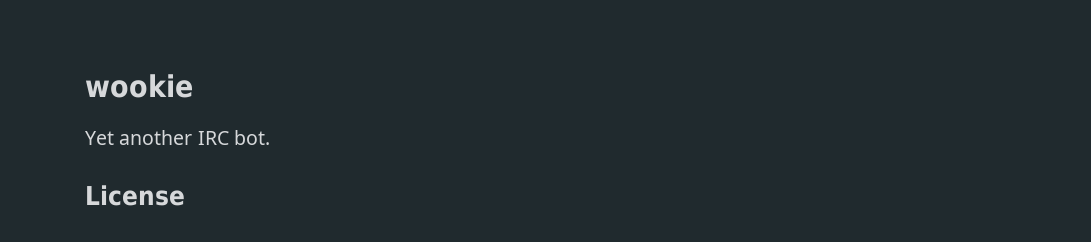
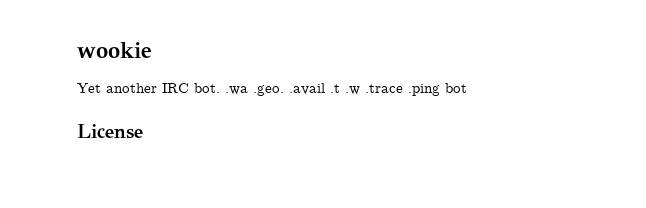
- Yet another IRC bot.
+ Yet another IRC bot. .wa .geo. .avail .t .w .trace .ping bot

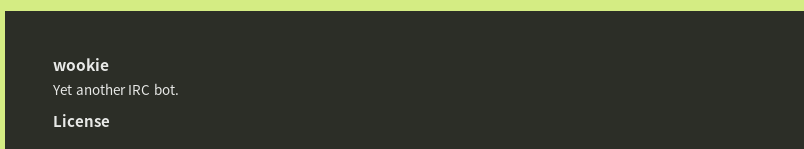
- Yet another IRC bot. .wa .geo. .avail .t .w .trace .ping bot
+ Yet another IRC bot.

